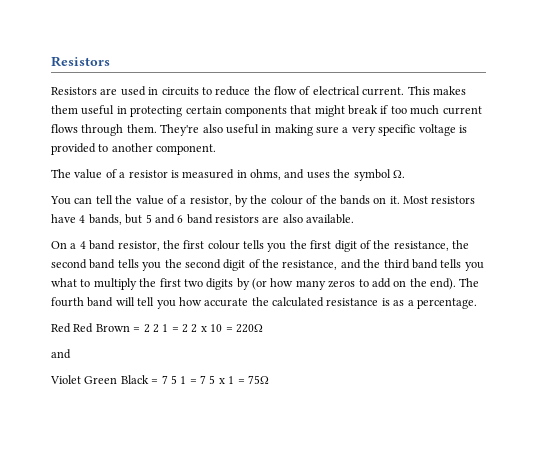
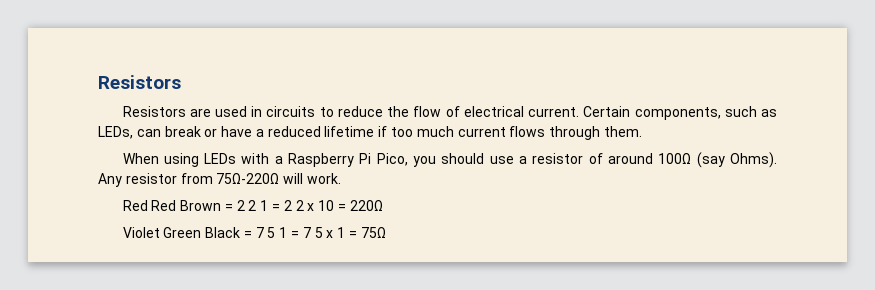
- This makes them useful in protecting certain components that might break if too much current flows through them. They're also useful in making sure a very specific voltage is provided to another component.
- The value of a resistor is measured in ohms, and uses the symbol Ω.
- You can tell the value of a resistor, by the colour of the bands on it. Most resistors have 4 bands, but 5 and 6 band resistors are also available.
- On a 4 band resistor, the first colour tells you the first digit of the resistance, the second band tells you the second digit of the resistance, and the third band tells you what to multiply the first two digits by (or how many zeros to add on the end). The fourth band will tell you how accurate the calculated resistance is as a percentage.
+ Certain components, such as LEDs, can break or have a reduced lifetime if too much current flows through them.
+ When using LEDs with a Raspberry Pi Pico, you should use a resistor of around 100Ω (say Ohms). Any resistor from 75Ω-220Ω will work.
  Red Red Brown = 2 2 1 = 2 2 x 10 = 220Ω
- and

